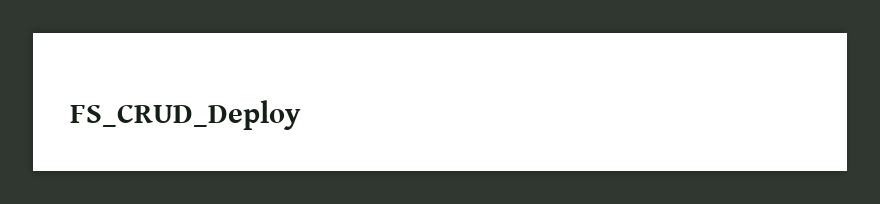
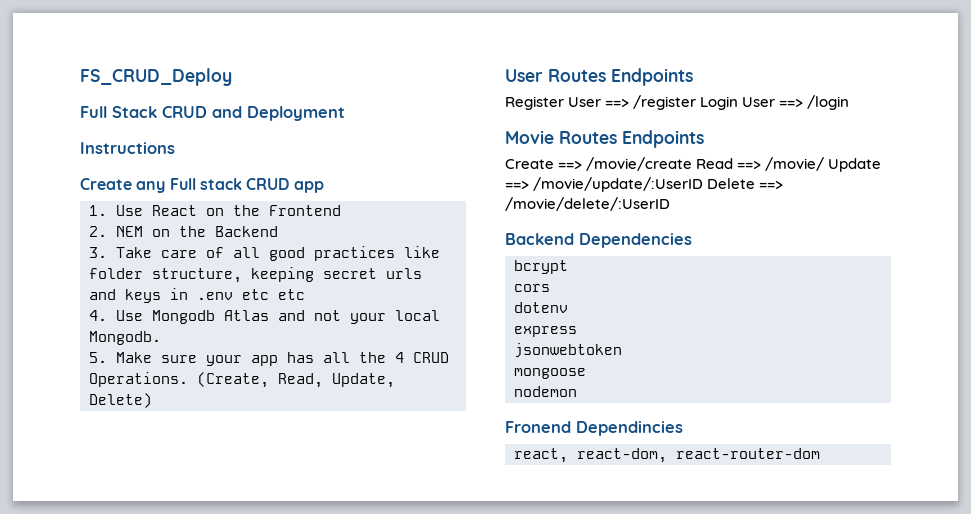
+ Full Stack CRUD and Deployment
+ Instructions
+ Create any Full stack CRUD app
+ 1. Use React on the Frontend
+ 2. NEM on the Backend
+ 3. Take care of all good practices like folder structure, keeping secret urls and keys in .env etc etc
+ 4. Use Mongodb Atlas and not your local Mongodb.
+ 5. Make sure your app has all the 4 CRUD Operations. (Create, Read, Update, Delete)
+ User Routes Endpoints
+ Register User ==> /register Login User ==> /login
+ Movie Routes Endpoints
+ Create ==> /movie/create Read ==> /movie/ Update ==> /movie/update/:UserID Delete ==> /movie/delete/:UserID
+ Backend Dependencies
+ bcrypt
+ cors
+ dotenv
+ express
+ jsonwebtoken
+ mongoose
+ nodemon
+ Fronend Dependincies
+ react, react-dom, react-router-dom

